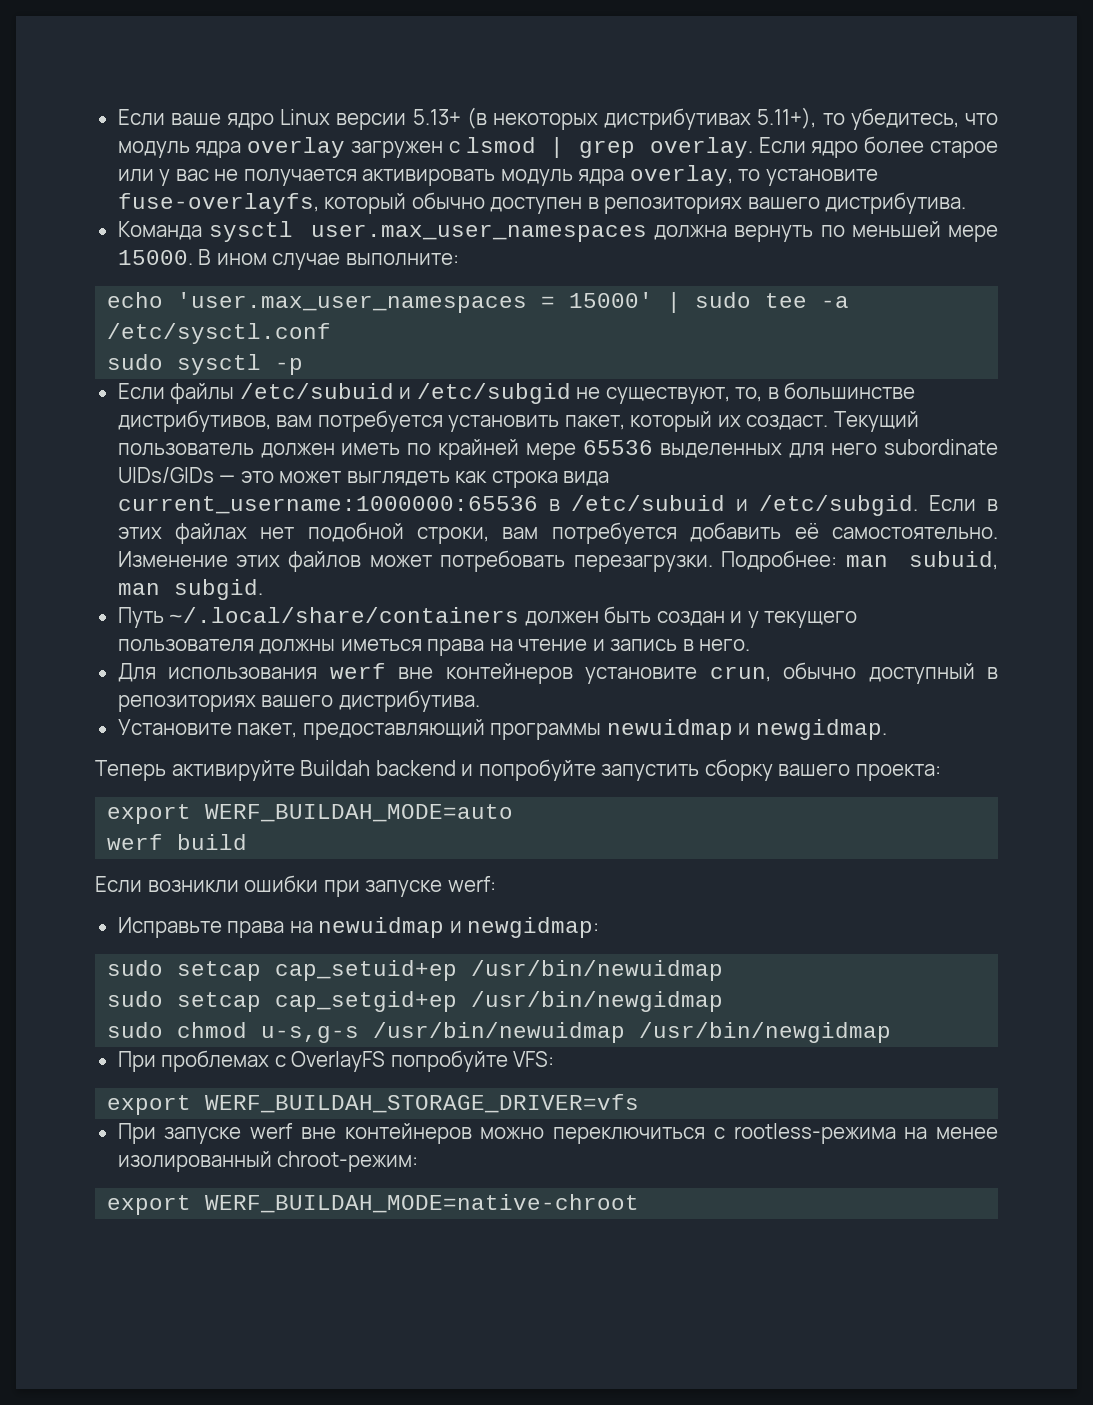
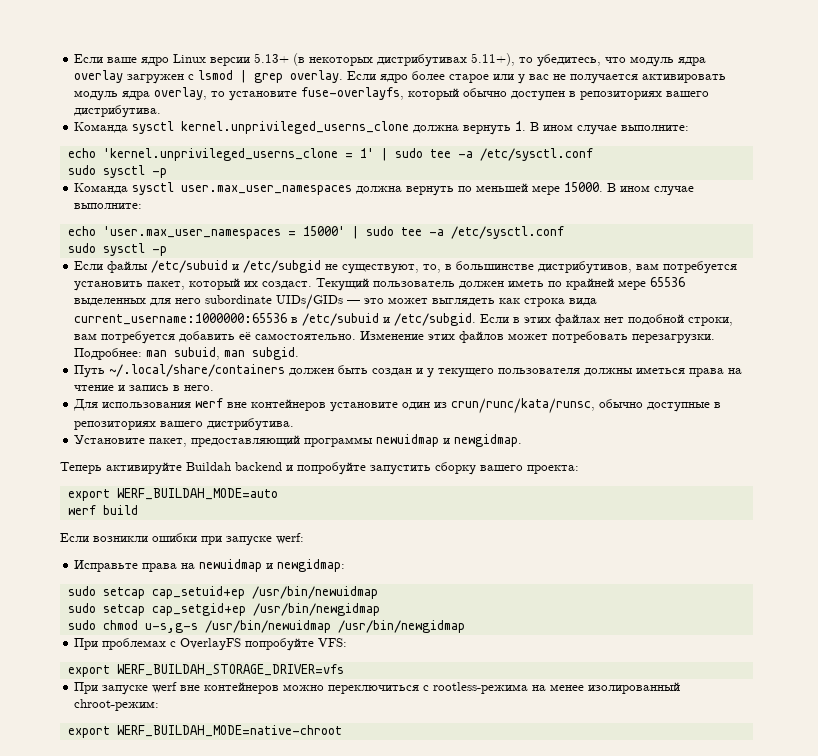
+ Команда sysctl kernel.unprivileged_userns_clone должна вернуть 1. В ином случае выполните:
+ echo 'kernel.unprivileged_userns_clone = 1' | sudo tee -a /etc/sysctl.conf
+ sudo sysctl -p
- Для использования werf вне контейнеров установите crun, обычно доступный в репозиториях вашего дистрибутива.
+ Для использования werf вне контейнеров установите один из crun/runc/kata/runsc, обычно доступные в репозиториях вашего дистрибутива.

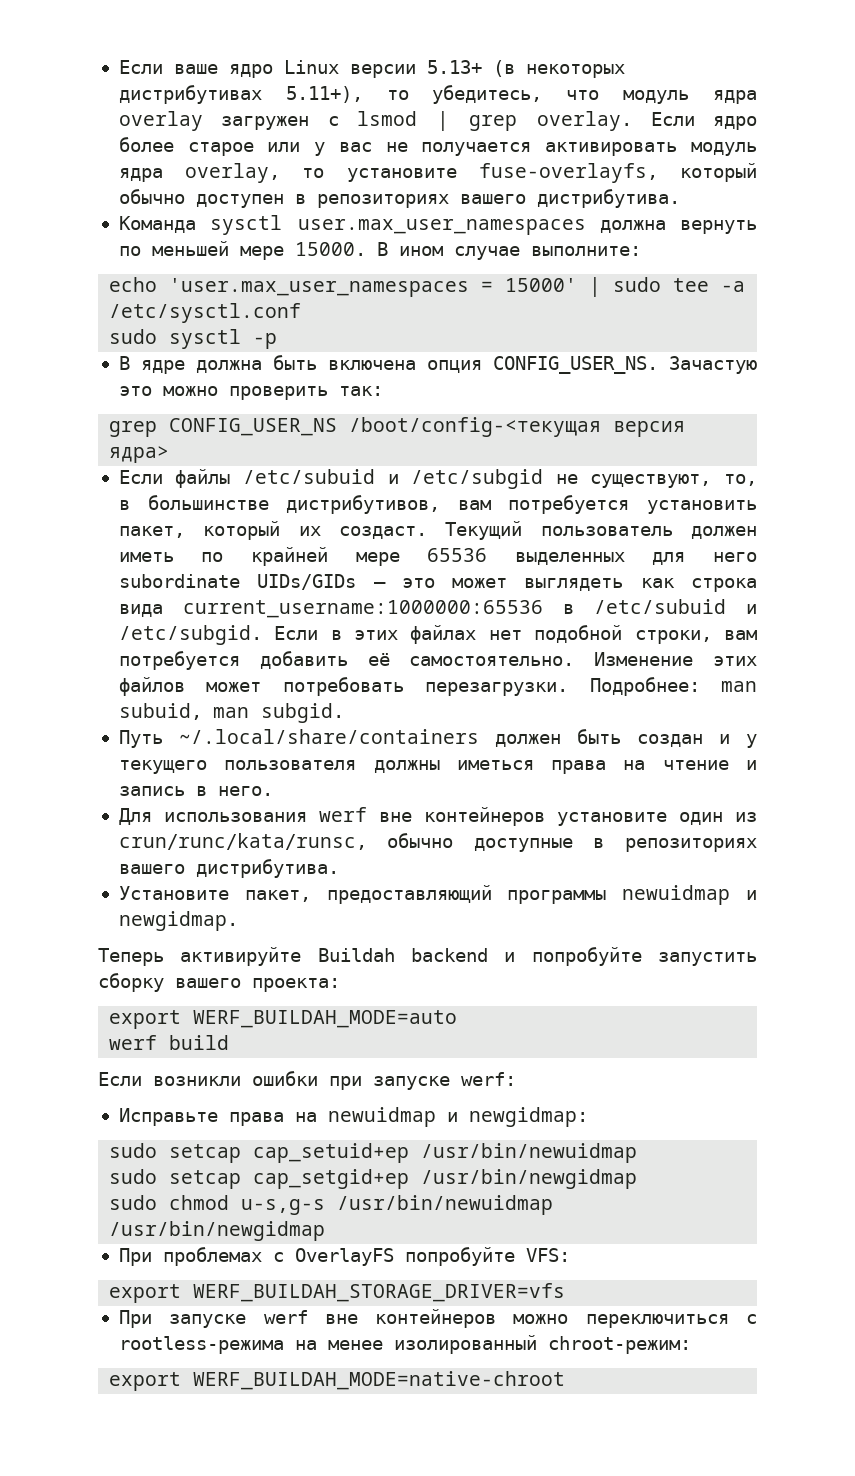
- Команда sysctl kernel.unprivileged_userns_clone должна вернуть 1. В ином случае выполните:
- echo 'kernel.unprivileged_userns_clone = 1' | sudo tee -a /etc/sysctl.conf
- sudo sysctl -p
+ В ядре должна быть включена опция CONFIG_USER_NS. Зачастую это можно проверить так:
+ grep CONFIG_USER_NS /boot/config-<текущая версия ядра>

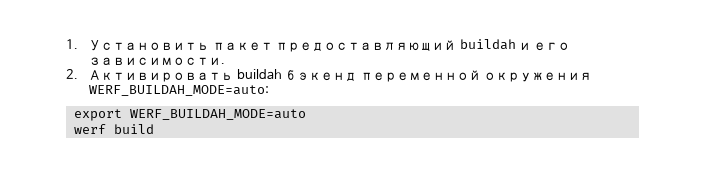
- Если ваше ядро Linux версии 5.13+ (в некоторых дистрибутивах 5.11+), то убедитесь, что модуль ядра overlay загружен с lsmod | grep overlay. Если ядро более старое или у вас не получается активировать модуль ядра overlay, то установите fuse-overlayfs, который обычно доступен в репозиториях вашего дистрибутива.
- Команда sysctl user.max_user_namespaces должна вернуть по меньшей мере 15000. В ином случае выполните:
- echo 'user.max_user_namespaces = 15000' | sudo tee -a /etc/sysctl.conf
- sudo sysctl -p
- В ядре должна быть включена опция CONFIG_USER_NS. Зачастую это можно проверить так:
- grep CONFIG_USER_NS /boot/config-<текущая версия ядра>
- Если файлы /etc/subuid и /etc/subgid не существуют, то, в большинстве дистрибутивов, вам потребуется установить пакет, который их создаст. Текущий пользователь должен иметь по крайней мере 65536 выделенных для него subordinate UIDs/GIDs — это может выглядеть как строка вида current_username:1000000:65536 в /etc/subuid и /etc/subgid. Если в этих файлах нет подобной строки, вам потребуется добавить её самостоятельно. Изменение этих файлов может потребовать перезагрузки. Подробнее: man subuid, man subgid.
- Путь ~/.local/share/containers должен быть создан и у текущего пользователя должны иметься права на чтение и запись в него.
- Для использования werf вне контейнеров установите один из crun/runc/kata/runsc, обычно доступные в репозиториях вашего дистрибутива.
- Установите пакет, предоставляющий программы newuidmap и newgidmap.
- Теперь активируйте Buildah backend и попробуйте запустить сборку вашего проекта:
+ 1. Установить пакет предоставляющий buildah и его зависимости.
+ 2. Активировать buildah бэкенд переменной окружения WERF_BUILDAH_MODE=auto:
  export WERF_BUILDAH_MODE=auto
  werf build
- Если возникли ошибки при запуске werf:
- Исправьте права на newuidmap и newgidmap:
- sudo setcap cap_setuid+ep /usr/bin/newuidmap
- sudo setcap cap_setgid+ep /usr/bin/newgidmap
- sudo chmod u-s,g-s /usr/bin/newuidmap /usr/bin/newgidmap
- При проблемах с OverlayFS попробуйте VFS:
- export WERF_BUILDAH_STORAGE_DRIVER=vfs
- При запуске werf вне контейнеров можно переключиться с rootless-режима на менее изолированный chroot-режим:
- export WERF_BUILDAH_MODE=native-chroot

